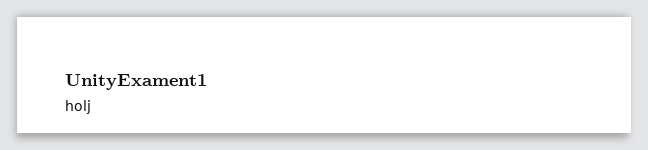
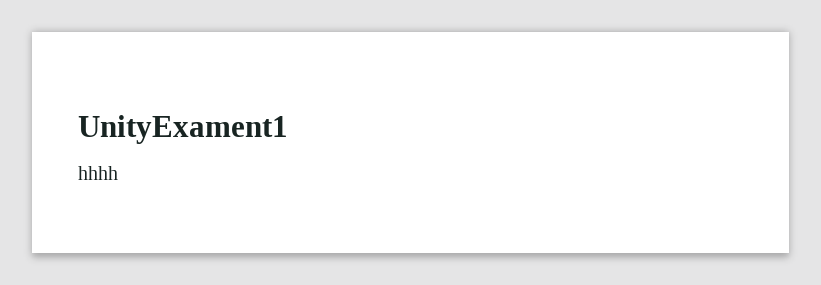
- holj
+ hhhh

